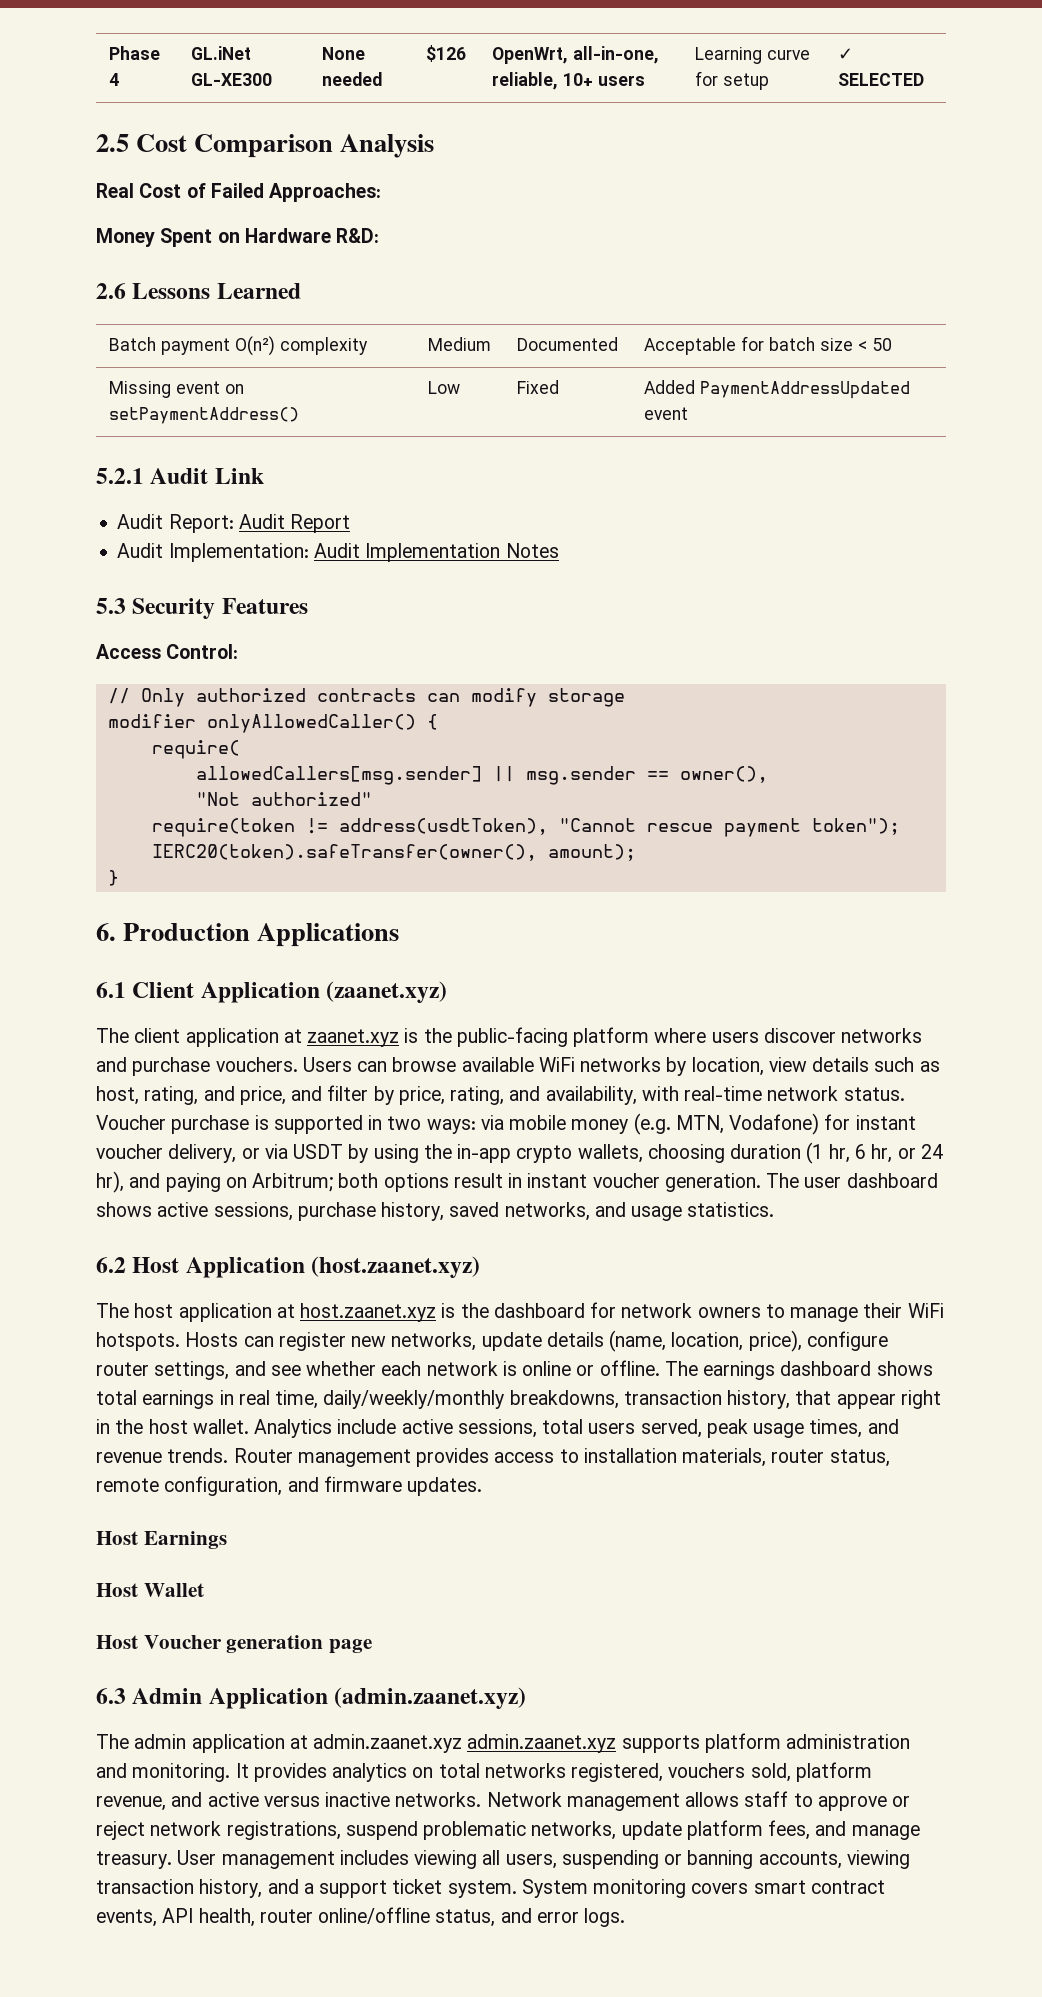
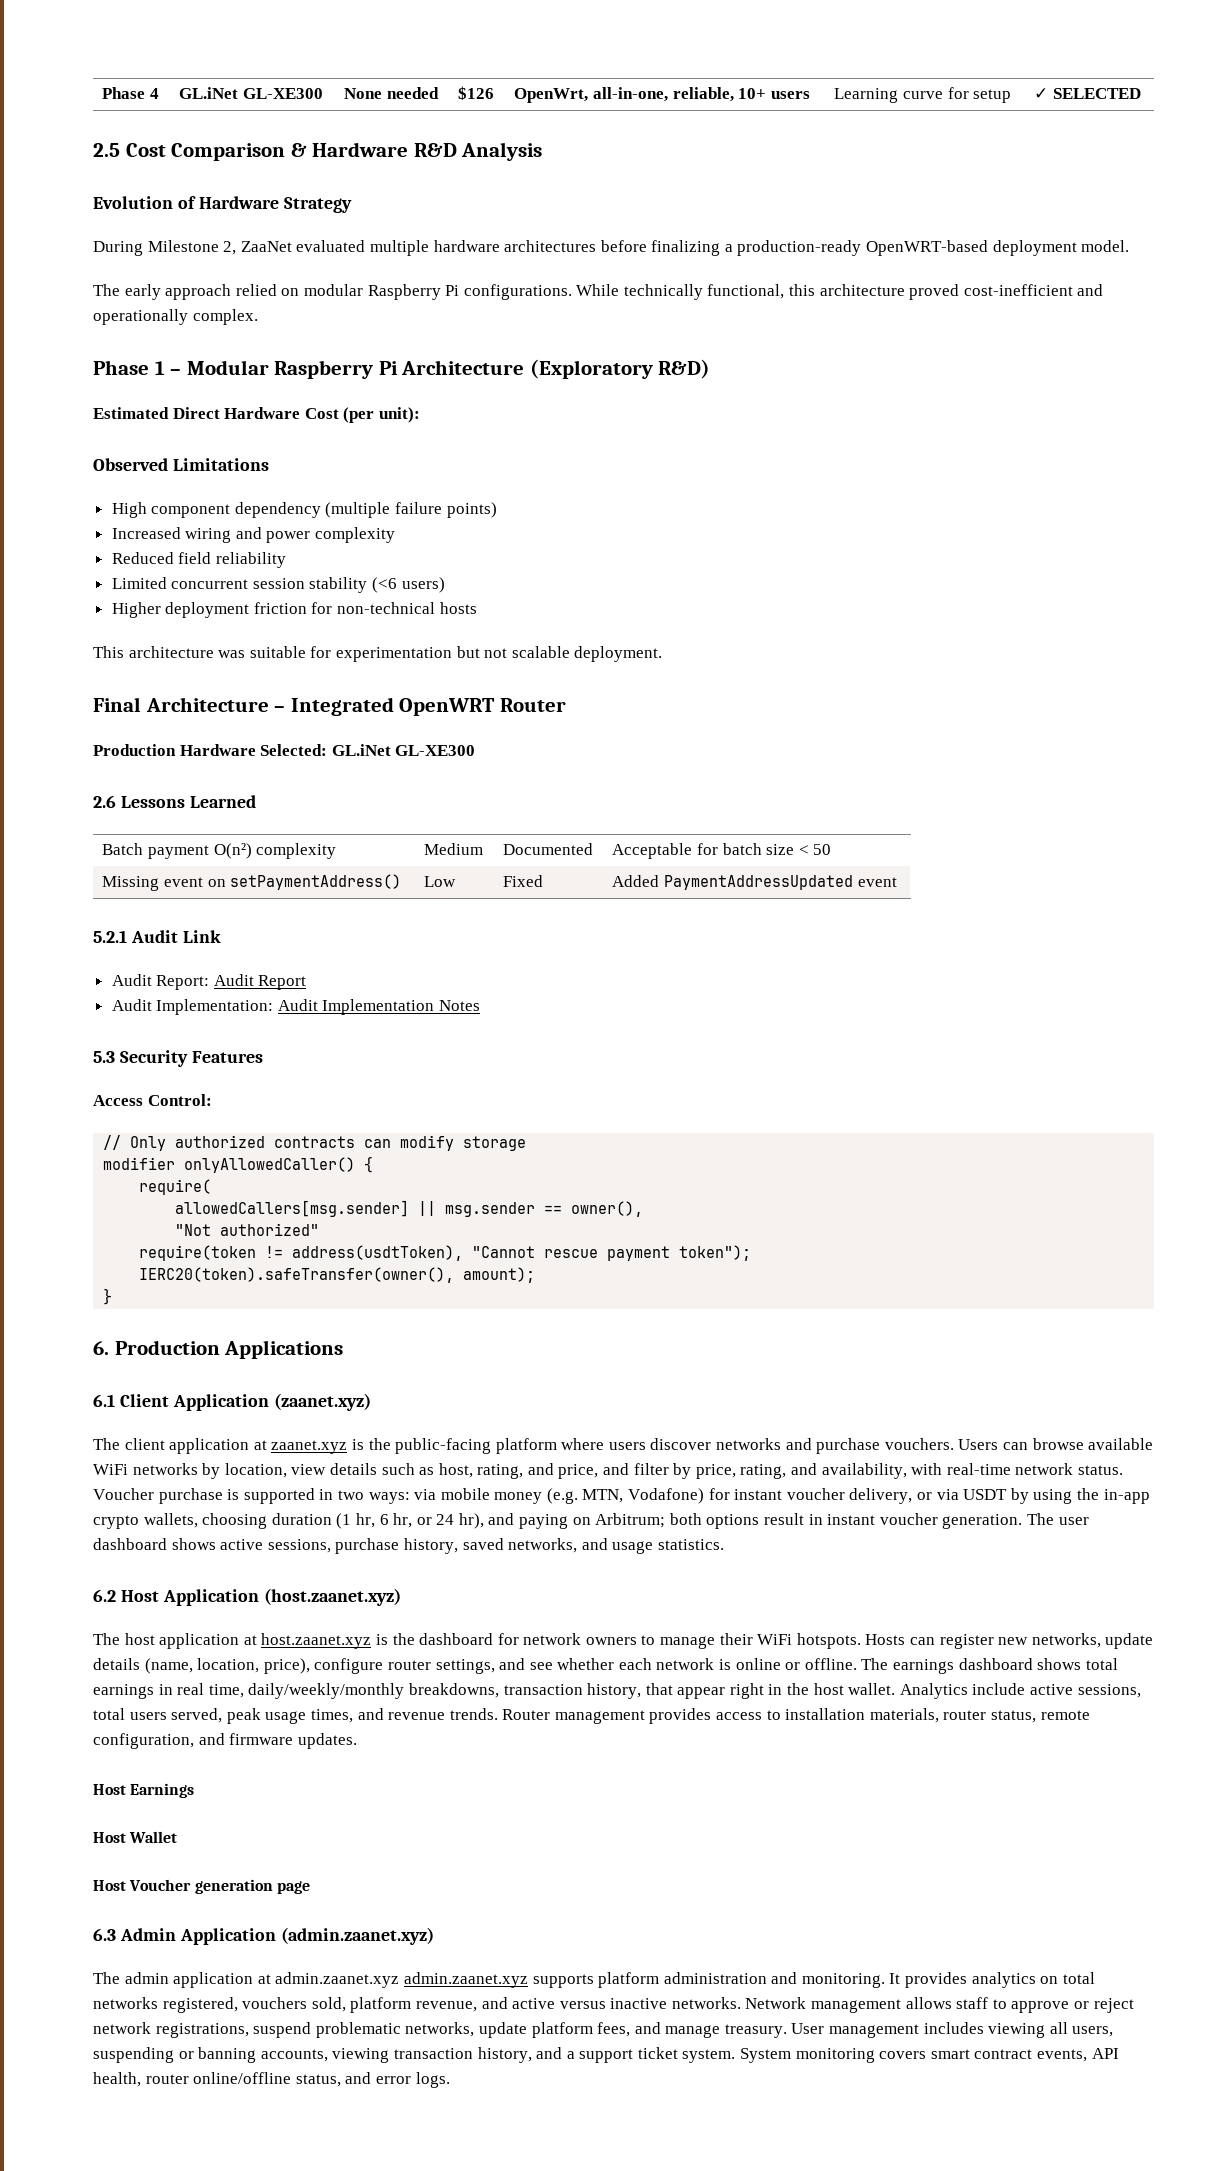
- 2.5 Cost Comparison Analysis
- Real Cost of Failed Approaches:
- Money Spent on Hardware R&D:
+ 2.5 Cost Comparison & Hardware R&D Analysis
+ Evolution of Hardware Strategy
+ During Milestone 2, ZaaNet evaluated multiple hardware architectures before finalizing a production-ready OpenWRT-based deployment model.
+ The early approach relied on modular Raspberry Pi configurations. While technically functional, this architecture proved cost-inefficient and operationally complex.
+ Phase 1 – Modular Raspberry Pi Architecture (Exploratory R&D)
+ Estimated Direct Hardware Cost (per unit):
+ Observed Limitations
+ High component dependency (multiple failure points)
+ Increased wiring and power complexity
+ Reduced field reliability
+ Limited concurrent session stability (<6 users)
+ Higher deployment friction for non-technical hosts
+ This architecture was suitable for experimentation but not scalable deployment.
+ Final Architecture – Integrated OpenWRT Router
+ Production Hardware Selected: GL.iNet GL-XE300

